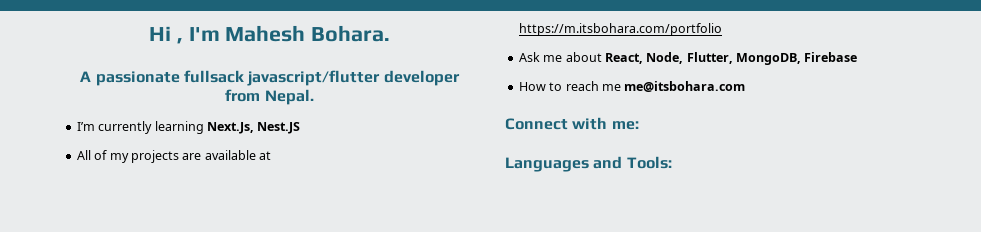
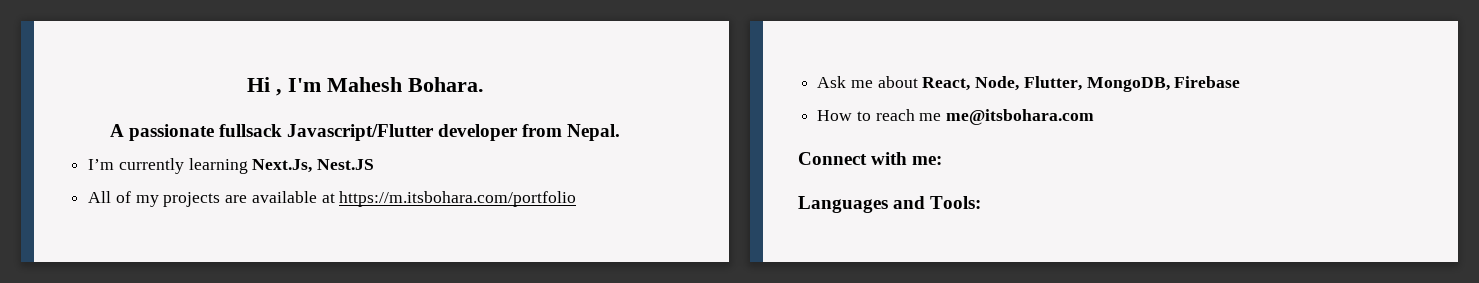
- A passionate fullsack javascript/flutter developer from Nepal.
+ A passionate fullsack Javascript/Flutter developer from Nepal.

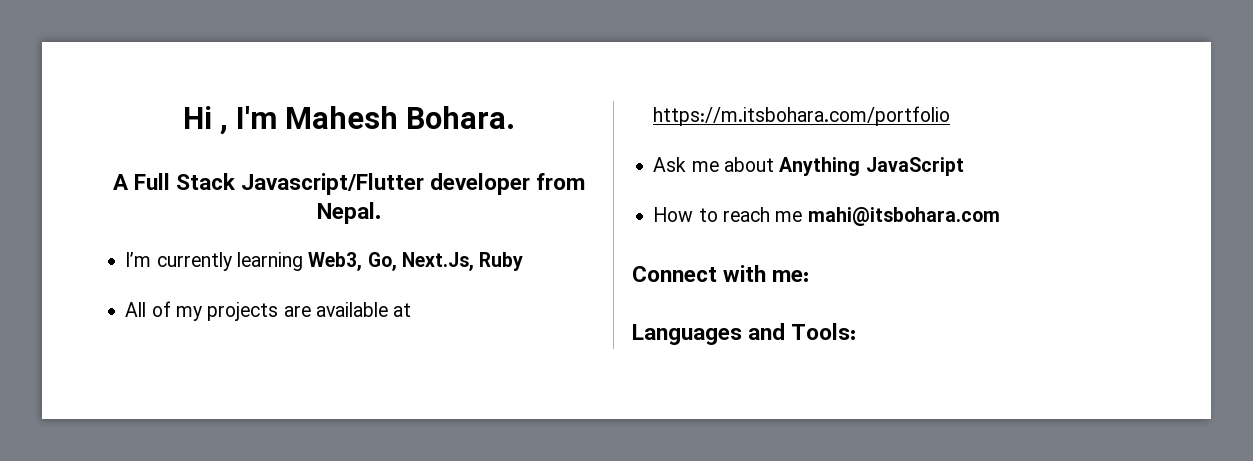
- A passionate fullsack Javascript/Flutter developer from Nepal.
+ A Full Stack Javascript/Flutter developer from Nepal.
- I’m currently learning Next.Js, Nest.JS
+ I’m currently learning Web3, Go, Next.Js, Ruby
- Ask me about React, Node, Flutter, MongoDB, Firebase
+ Ask me about Anything JavaScript
- How to reach me me@itsbohara.com
+ How to reach me mahi@itsbohara.com

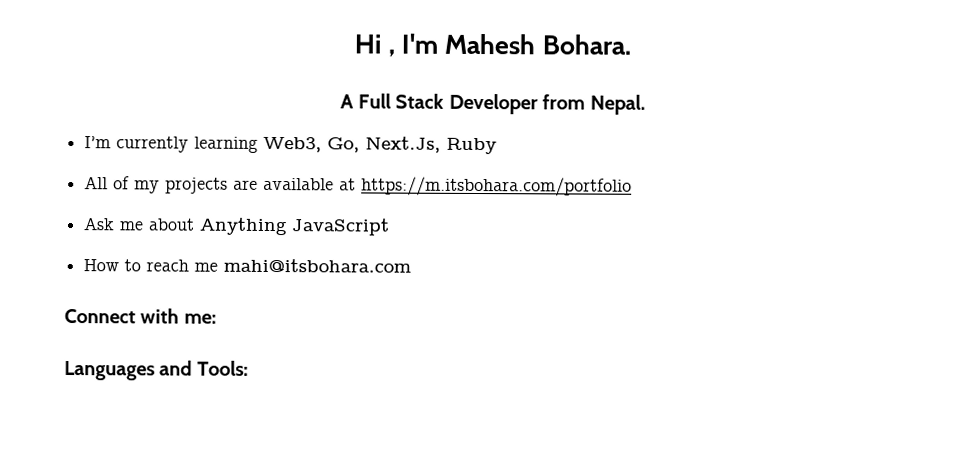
- A Full Stack Javascript/Flutter developer from Nepal.
+ A Full Stack Developer from Nepal.

